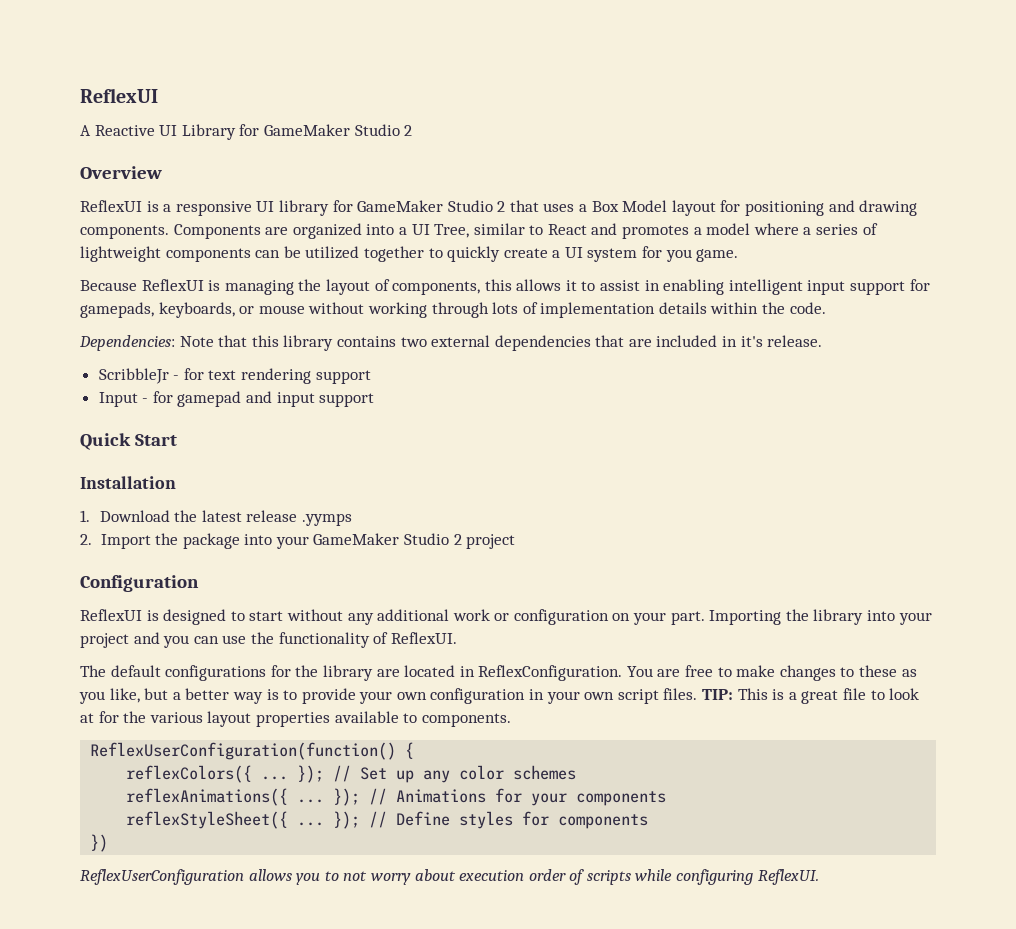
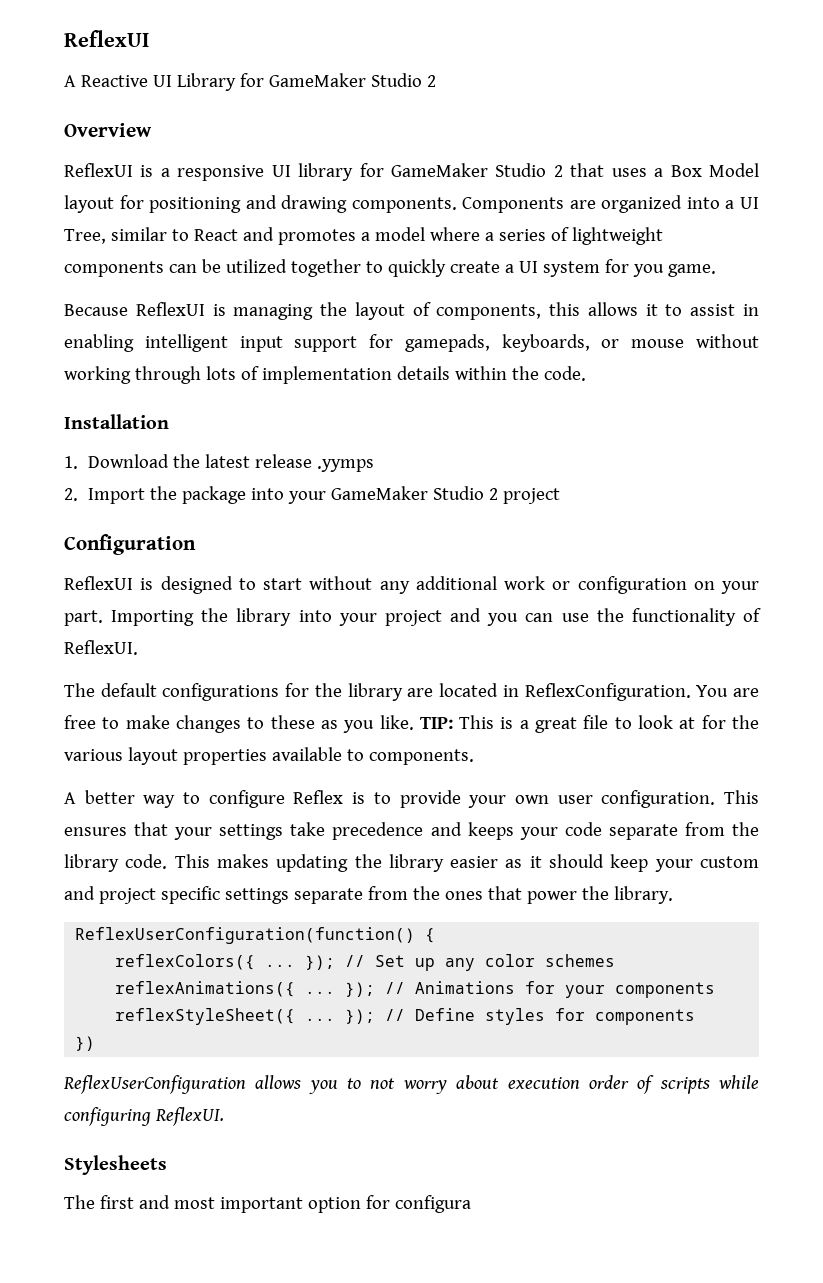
- Dependencies: Note that this library contains two external dependencies that are included in it's release.
- ScribbleJr - for text rendering support
- Input - for gamepad and input support
- Quick Start
- You are free to make changes to these as you like, but a better way is to provide your own configuration in your own script files.
+ You are free to make changes to these as you like.
+ A better way to configure Reflex is to provide your own user configuration. This ensures that your settings take precedence and keeps your code separate from the library code. This makes updating the library easier as it should keep your custom and project specific settings separate from the ones that power the library.
+ Stylesheets
+ The first and most important option for configura

